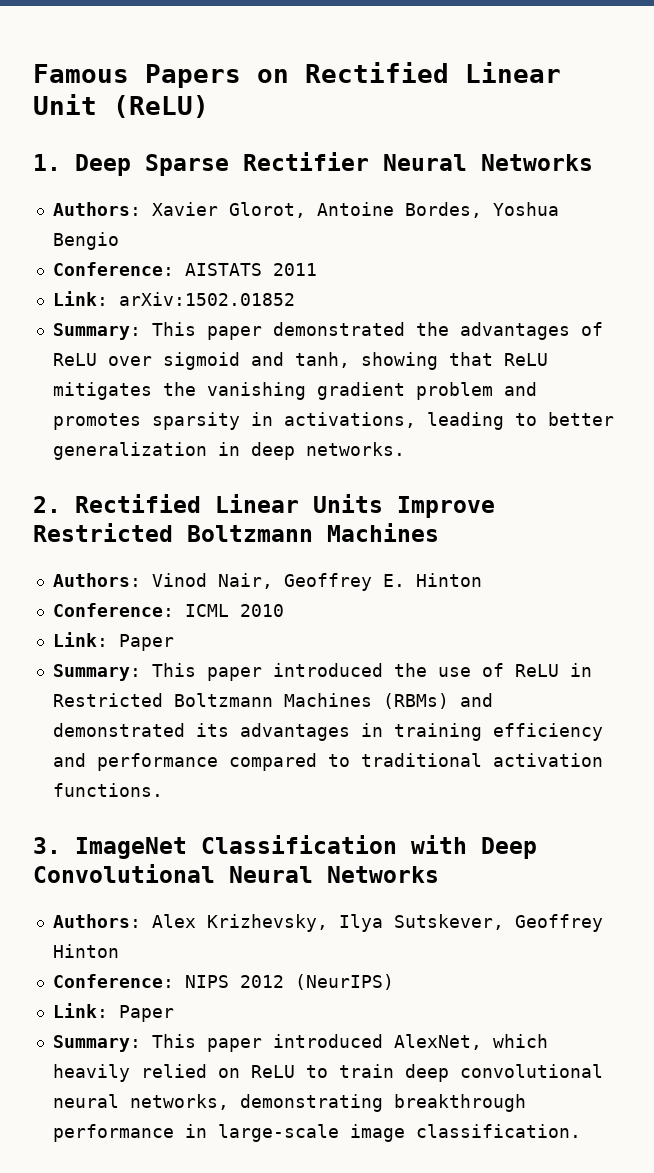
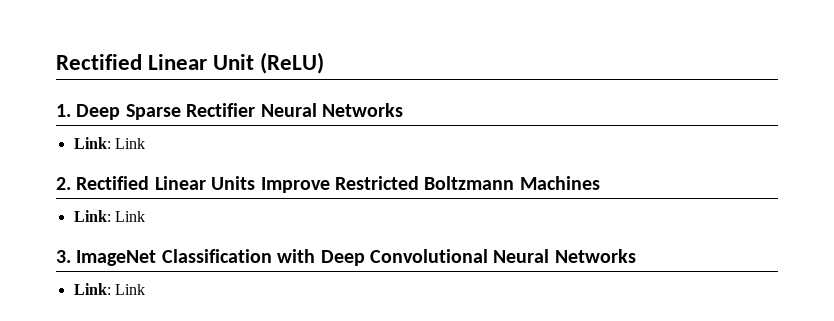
- Famous Papers on Rectified Linear Unit (ReLU)
+ Rectified Linear Unit (ReLU)
  1. Deep Sparse Rectifier Neural Networks
- Authors: Xavier Glorot, Antoine Bordes, Yoshua Bengio
- Conference: AISTATS 2011
- Link: arXiv:1502.01852
- Summary: This paper demonstrated the advantages of ReLU over sigmoid and tanh, showing that ReLU mitigates the vanishing gradient problem and promotes sparsity in activations, leading to better generalization in deep networks.
+ Link: Link
  2. Rectified Linear Units Improve Restricted Boltzmann Machines
- Authors: Vinod Nair, Geoffrey E. Hinton
- Conference: ICML 2010
- Link: Paper
- Summary: This paper introduced the use of ReLU in Restricted Boltzmann Machines (RBMs) and demonstrated its advantages in training efficiency and performance compared to traditional activation functions.
+ Link: Link
  3. ImageNet Classification with Deep Convolutional Neural Networks
- Authors: Alex Krizhevsky, Ilya Sutskever, Geoffrey Hinton
- Conference: NIPS 2012 (NeurIPS)
- Link: Paper
- Summary: This paper introduced AlexNet, which heavily relied on ReLU to train deep convolutional neural networks, demonstrating breakthrough performance in large-scale image classification.
+ Link: Link

